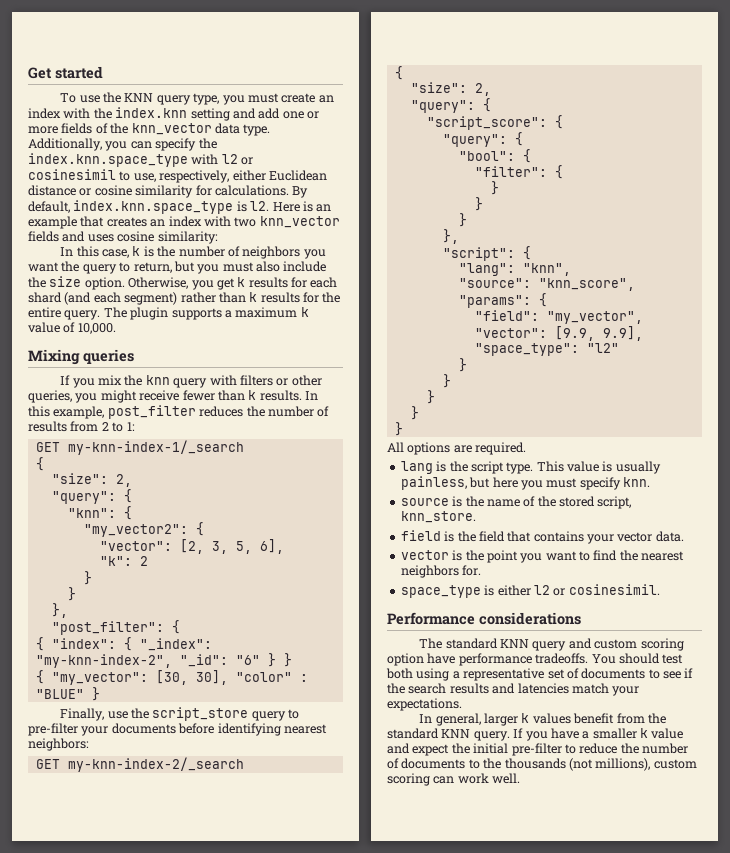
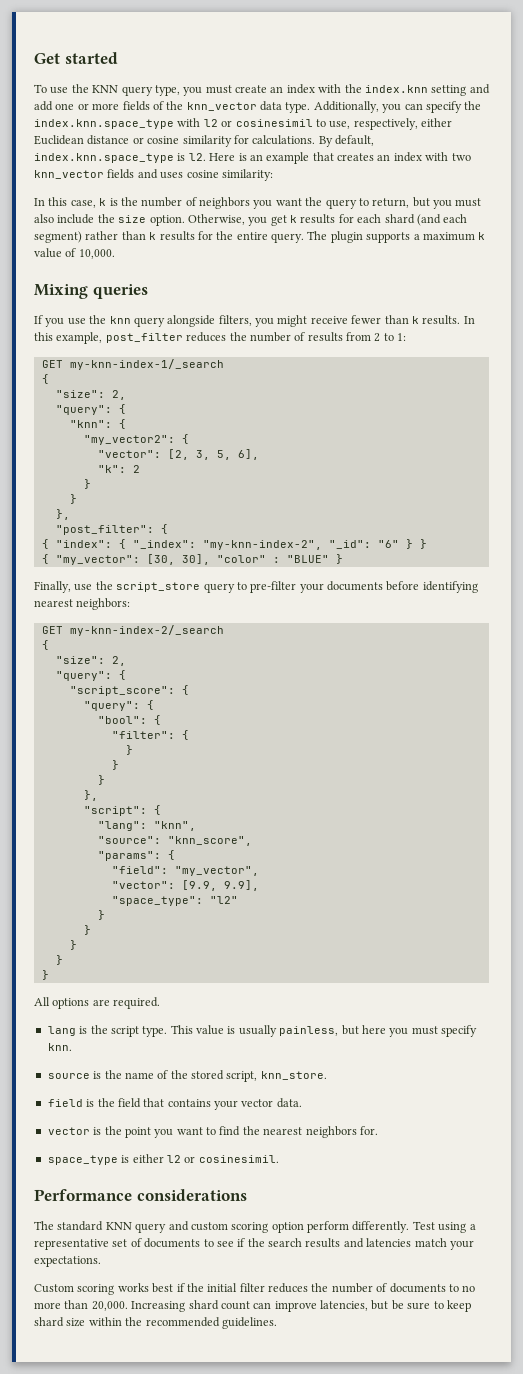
- If you mix the knn query with filters or other queries, you might receive fewer than k results.
+ If you use the knn query alongside filters, you might receive fewer than k results.
- The standard KNN query and custom scoring option have performance tradeoffs. You should test both using a representative set of documents to see if the search results and latencies match your expectations.
+ The standard KNN query and custom scoring option perform differently. Test using a representative set of documents to see if the search results and latencies match your expectations.
- In general, larger k values benefit from the standard KNN query. If you have a smaller k value and expect the initial pre-filter to reduce the number of documents to the thousands (not millions), custom scoring can work well.
+ Custom scoring works best if the initial filter reduces the number of documents to no more than 20,000. Increasing shard count can improve latencies, but be sure to keep shard size within the recommended guidelines.

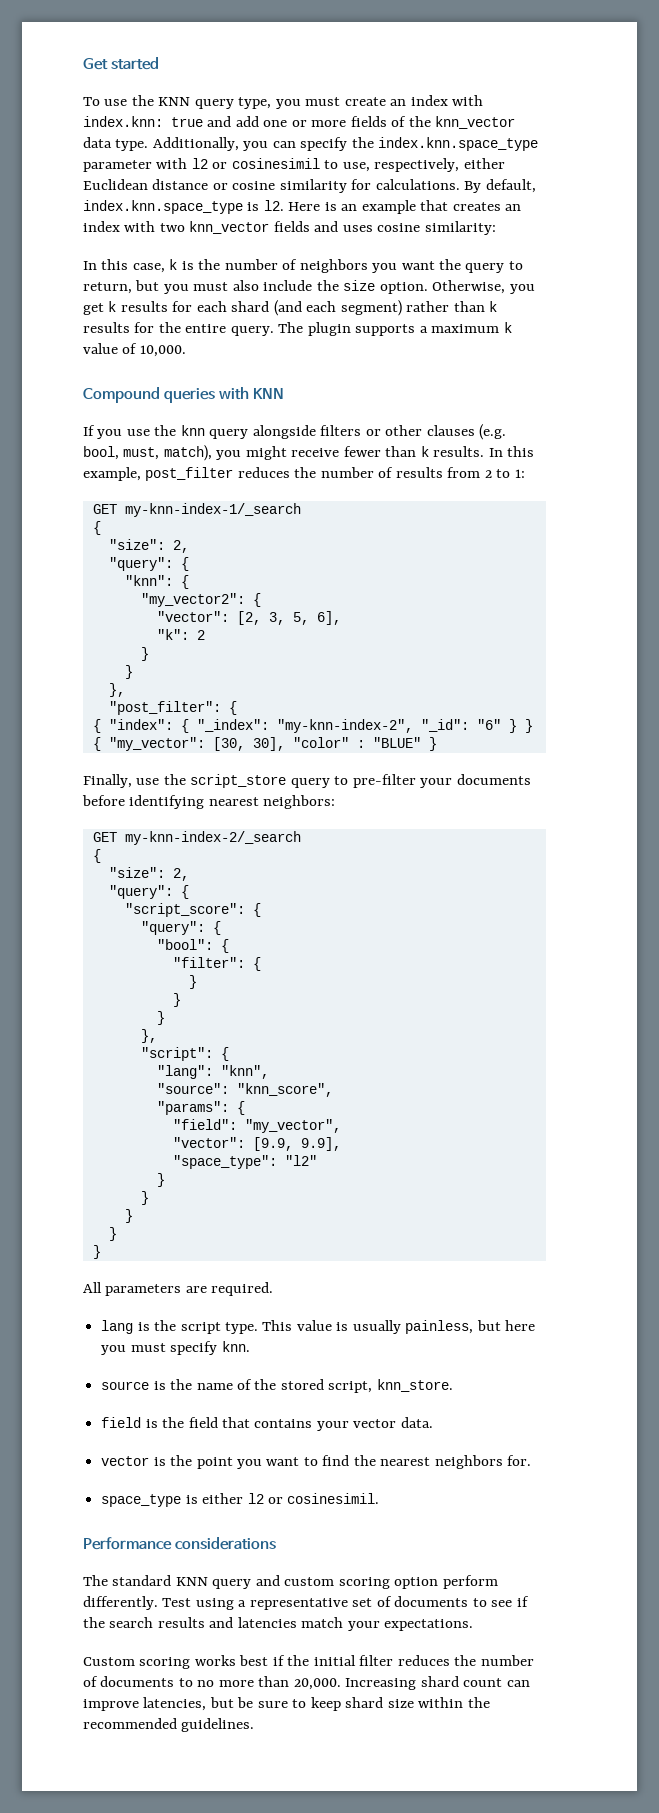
- To use the KNN query type, you must create an index with the index.knn setting and add one or more fields of the knn_vector data type.
+ To use the KNN query type, you must create an index with index.knn: true and add one or more fields of the knn_vector data type.
- Additionally, you can specify the index.knn.space_type with l2 or cosinesimil to use, respectively, either Euclidean distance or cosine similarity for calculations.
+ Additionally, you can specify the index.knn.space_type parameter with l2 or cosinesimil to use, respectively, either Euclidean distance or cosine similarity for calculations.
- Mixing queries
+ Compound queries with KNN
- If you use the knn query alongside filters, you might receive fewer than k results.
+ If you use the knn query alongside filters or other clauses (e.g. bool, must, match), you might receive fewer than k results.
- All options are required.
+ All parameters are required.

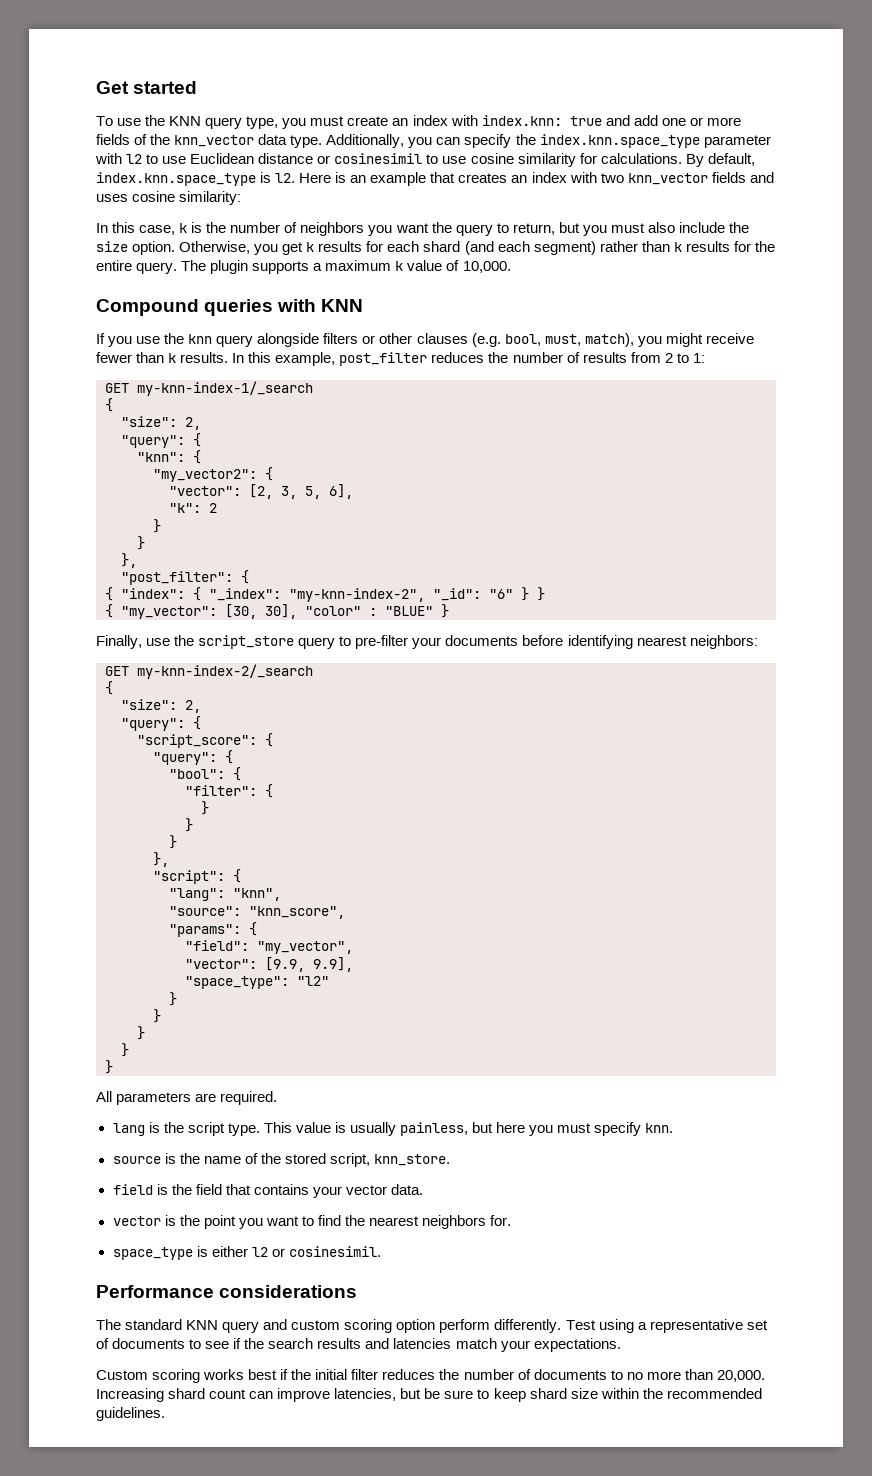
- Additionally, you can specify the index.knn.space_type parameter with l2 or cosinesimil to use, respectively, either Euclidean distance or cosine similarity for calculations.
+ Additionally, you can specify the index.knn.space_type parameter with l2 to use Euclidean distance or cosinesimil to use cosine similarity for calculations.

